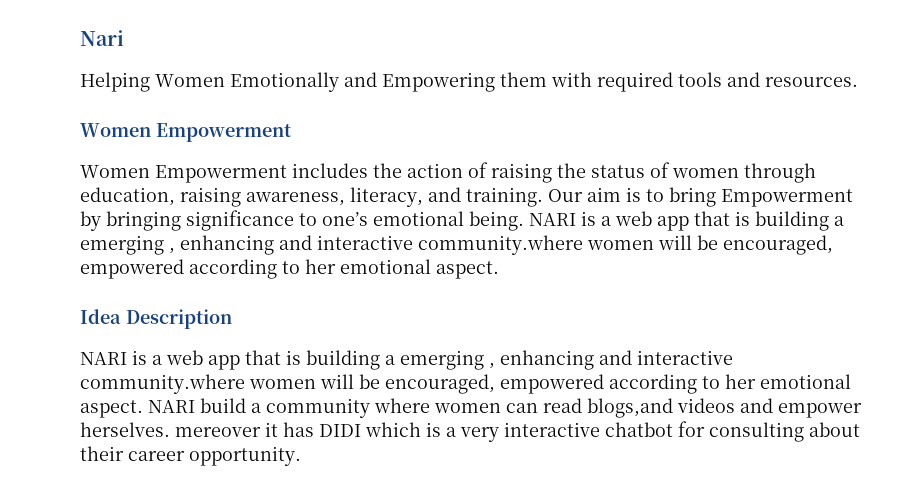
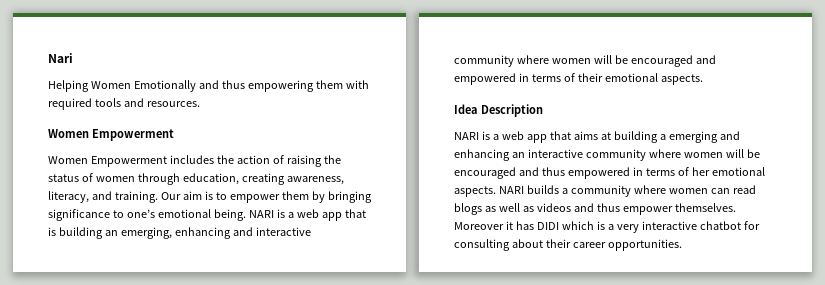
- Helping Women Emotionally and Empowering them with required tools and resources.
+ Helping Women Emotionally and thus empowering them with required tools and resources.
- Women Empowerment includes the action of raising the status of women through education, raising awareness, literacy, and training.
+ Women Empowerment includes the action of raising the status of women through education, creating awareness, literacy, and training.
- Our aim is to bring Empowerment by bringing significance to one’s emotional being. NARI is a web app that is building a emerging , enhancing and interactive community.where women will be encouraged, empowered according to her emotional aspect.
+ Our aim is to empower them by bringing significance to one’s emotional being. NARI is a web app that is building an emerging, enhancing and interactive community where women will be encouraged and empowered in terms of their emotional aspects.
- NARI is a web app that is building a emerging , enhancing and interactive community.where women will be encouraged, empowered according to her emotional aspect. NARI build a community where women can read blogs,and videos and empower herselves. mereover it has DIDI which is a very interactive chatbot for consulting about their career opportunity.
+ NARI is a web app that aims at building a emerging and enhancing an interactive community where women will be encouraged and thus empowered in terms of her emotional aspects. NARI builds a community where women can read blogs as well as videos and thus empower themselves. Moreover it has DIDI which is a very interactive chatbot for consulting about their career opportunities.

